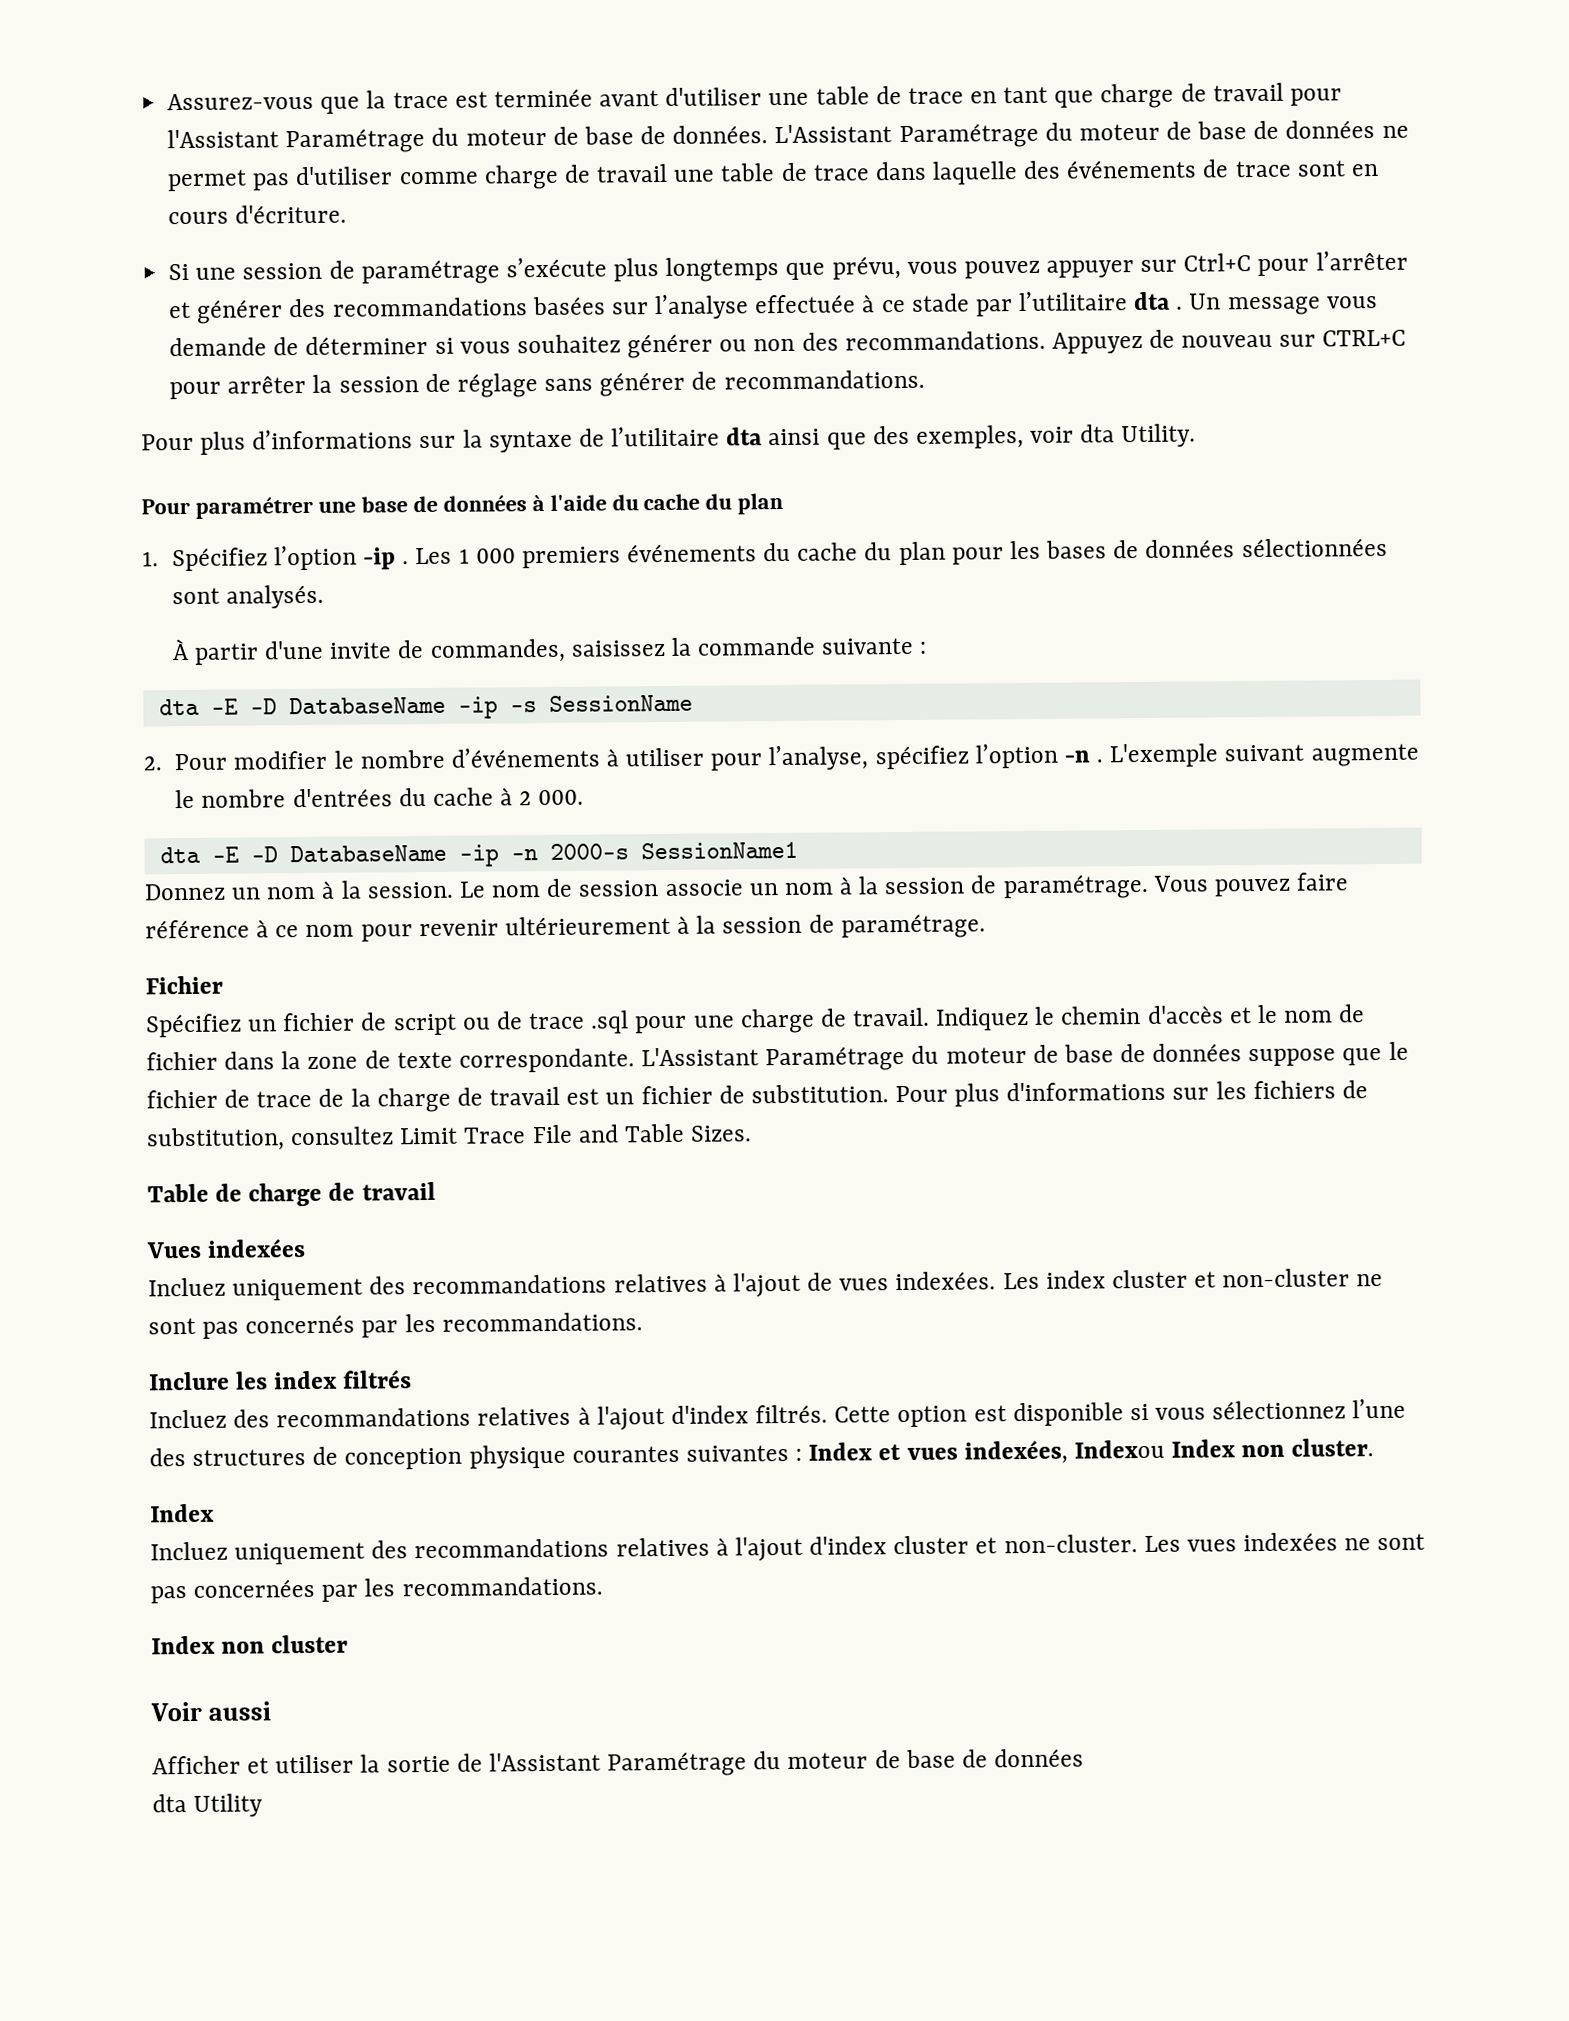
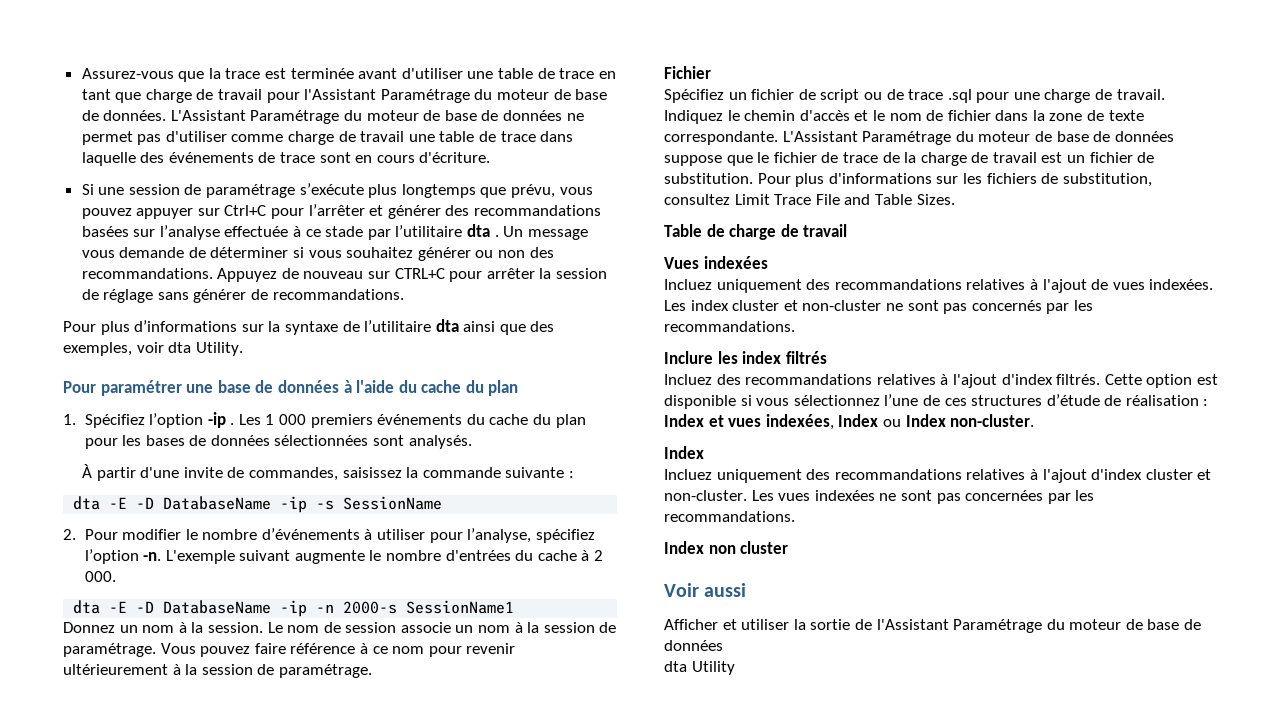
- 2. Pour modifier le nombre d’événements à utiliser pour l’analyse, spécifiez l’option -n .
+ 2. Pour modifier le nombre d’événements à utiliser pour l’analyse, spécifiez l’option -n.
- Cette option est disponible si vous sélectionnez l’une des structures de conception physique courantes suivantes : Index et vues indexées, Indexou Index non cluster.
+ Cette option est disponible si vous sélectionnez l’une de ces structures d’étude de réalisation : Index et vues indexées, Index ou Index non-cluster.

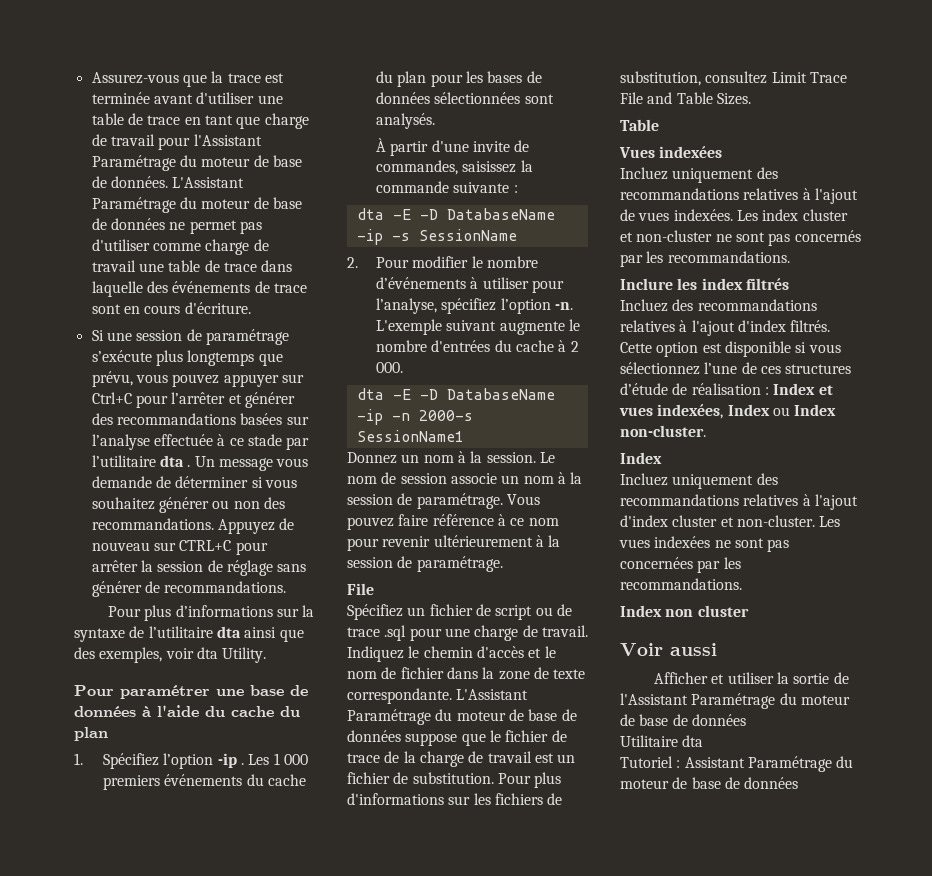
  Vous pouvez faire référence à ce nom pour revenir ultérieurement à la session de paramétrage.
- Fichier
+ File
  Pour plus d'informations sur les fichiers de substitution, consultez Limit Trace File and Table Sizes.
- Table de charge de travail
+ Table
- dta Utility
+ Utilitaire dta
+ Tutoriel : Assistant Paramétrage du moteur de base de données

